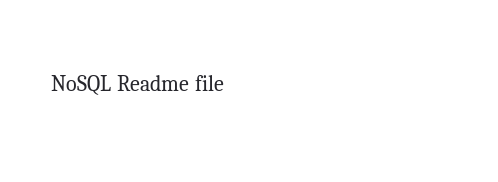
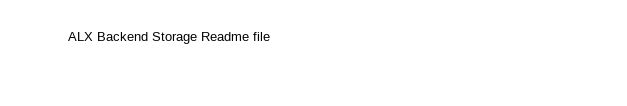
- NoSQL Readme file
+ ALX Backend Storage Readme file

